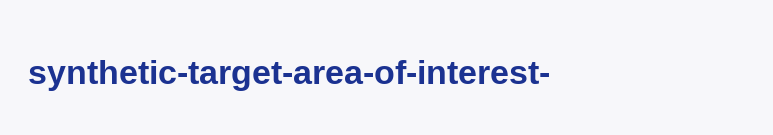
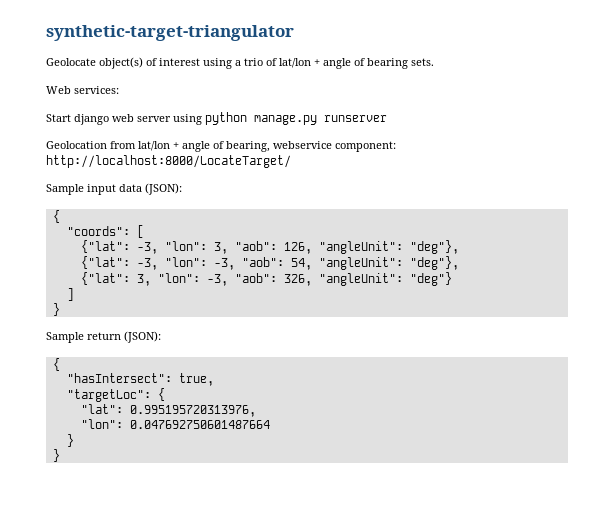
- synthetic-target-area-of-interest-
+ synthetic-target-triangulator
+ Geolocate object(s) of interest using a trio of lat/lon + angle of bearing sets.
+ Web services:
+ Start django web server using python manage.py runserver
+ Geolocation from lat/lon + angle of bearing, webservice component: http://localhost:8000/LocateTarget/
+ Sample input data (JSON):
+ {
+ "coords": [
+ {"lat": -3, "lon": 3, "aob": 126, "angleUnit": "deg"},
+ {"lat": -3, "lon": -3, "aob": 54, "angleUnit": "deg"},
+ {"lat": 3, "lon": -3, "aob": 326, "angleUnit": "deg"}
+ ]
+ }
+ Sample return (JSON):
+ {
+ "hasIntersect": true,
+ "targetLoc": {
+ "lat": 0.995195720313976,
+ "lon": 0.047692750601487664
+ }
+ }

